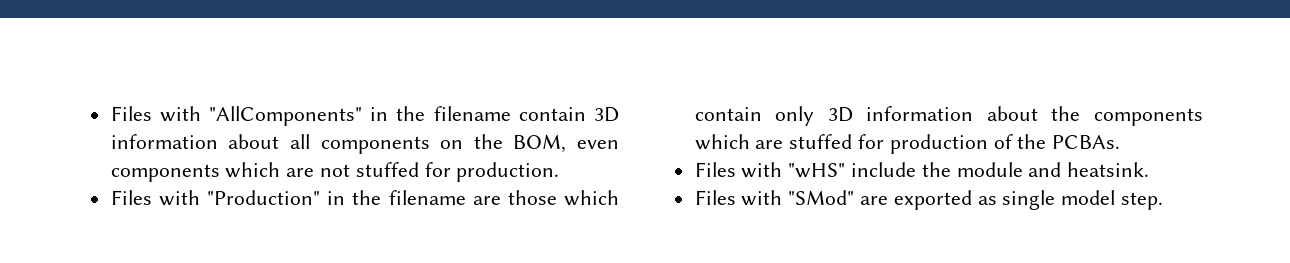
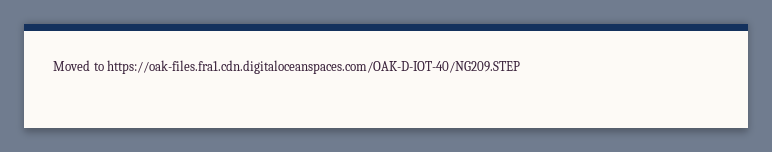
- Files with "AllComponents" in the filename contain 3D information about all components on the BOM, even components which are not stuffed for production.
- Files with "Production" in the filename are those which contain only 3D information about the components which are stuffed for production of the PCBAs.
- Files with "wHS" include the module and heatsink.
- Files with "SMod" are exported as single model step.
+ Moved to https://oak-files.fra1.cdn.digitaloceanspaces.com/OAK-D-IOT-40/NG209.STEP

